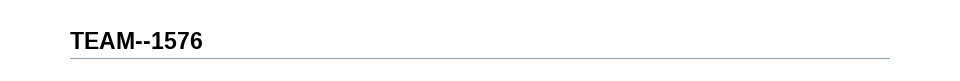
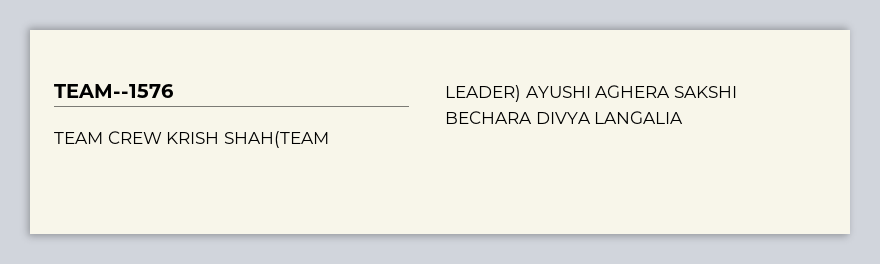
+ TEAM CREW KRISH SHAH(TEAM LEADER) AYUSHI AGHERA SAKSHI BECHARA DIVYA LANGALIA

